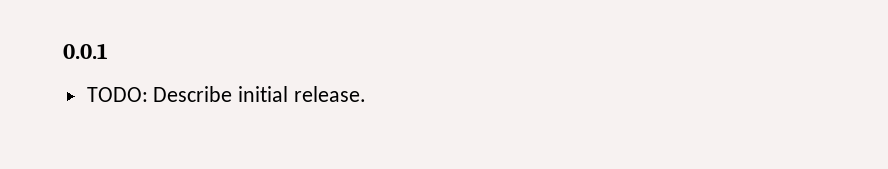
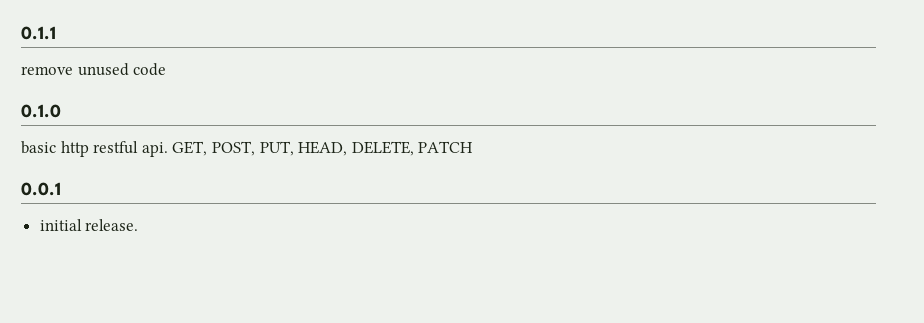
+ 0.1.1
+ remove unused code
+ 0.1.0
+ basic http restful api. GET, POST, PUT, HEAD, DELETE, PATCH
- TODO: Describe initial release.
+ initial release.

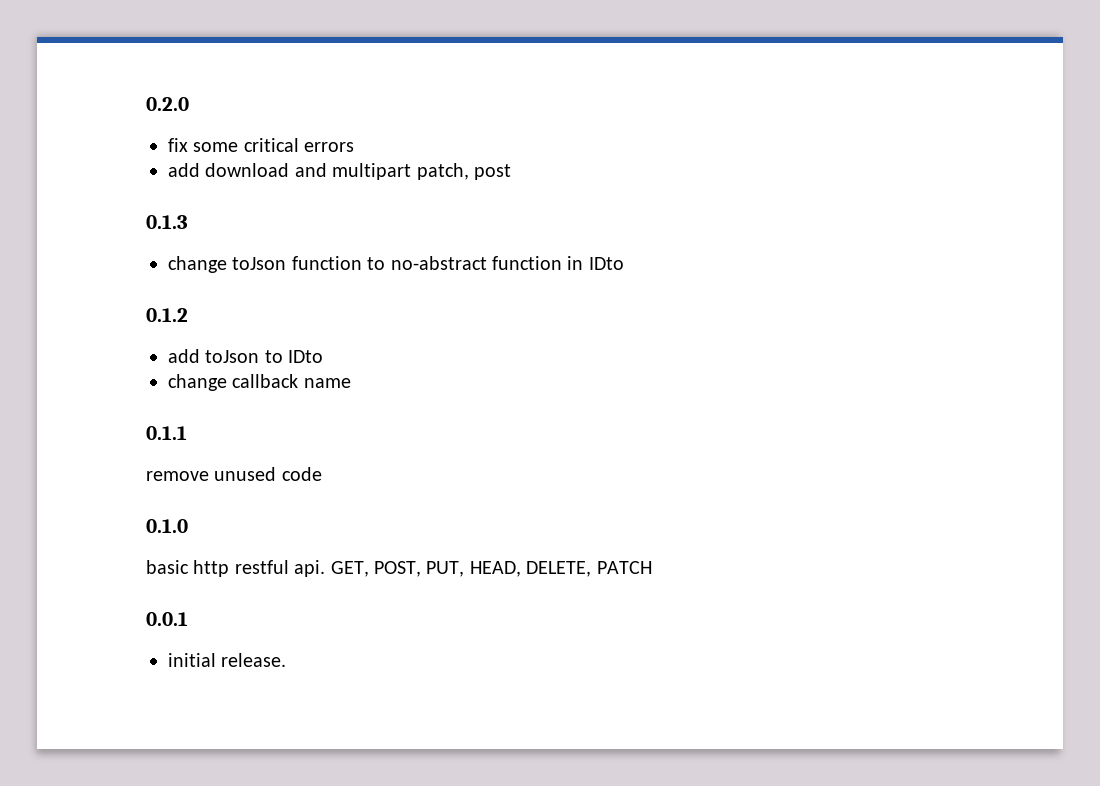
+ 0.2.0
+ fix some critical errors
+ add download and multipart patch, post
+ 0.1.3
+ change toJson function to no-abstract function in IDto
+ 0.1.2
+ add toJson to IDto
+ change callback name

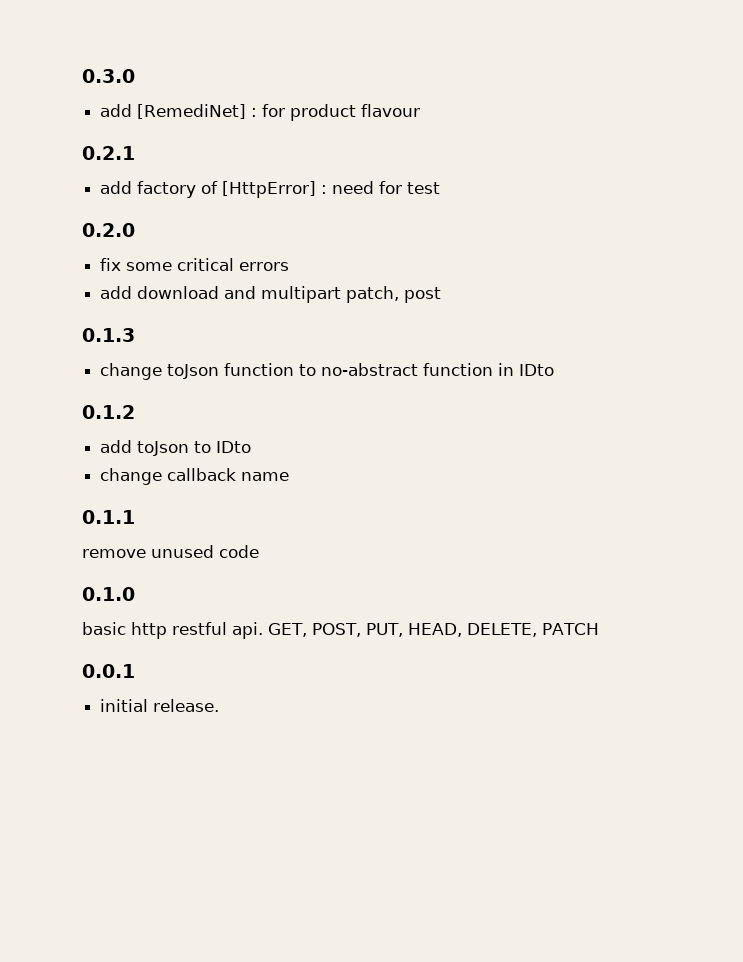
+ 0.3.0
+ add [RemediNet] : for product flavour
+ 0.2.1
+ add factory of [HttpError] : need for test

